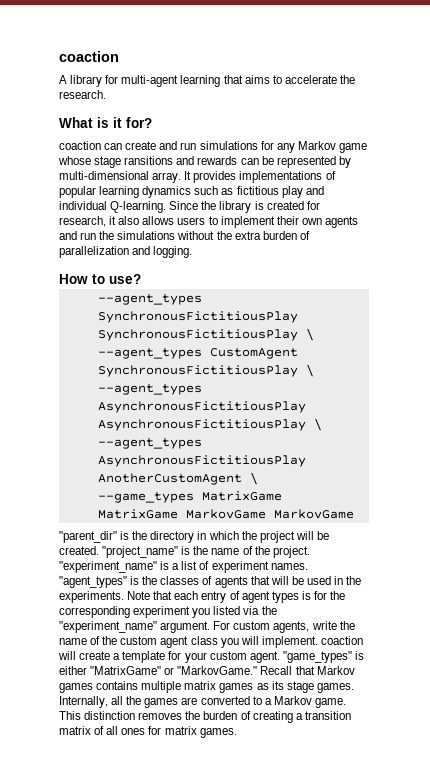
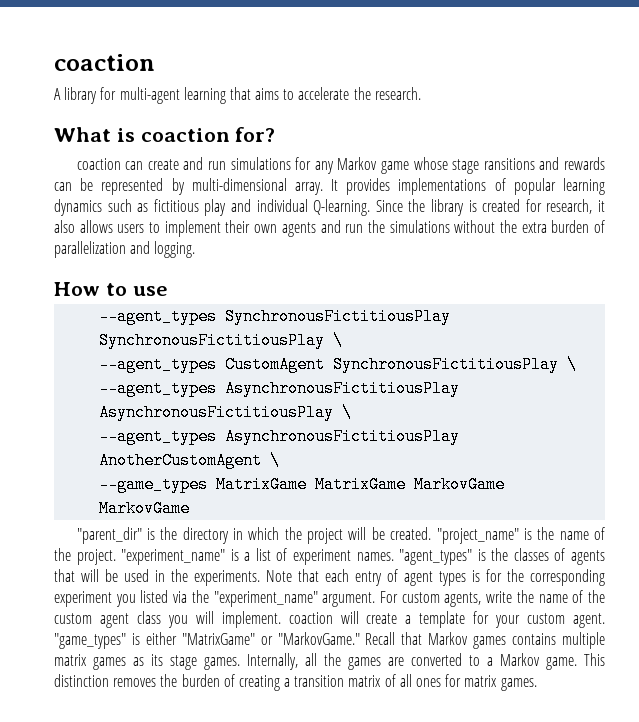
- What is it for?
+ What is coaction for?
- How to use?
+ How to use

